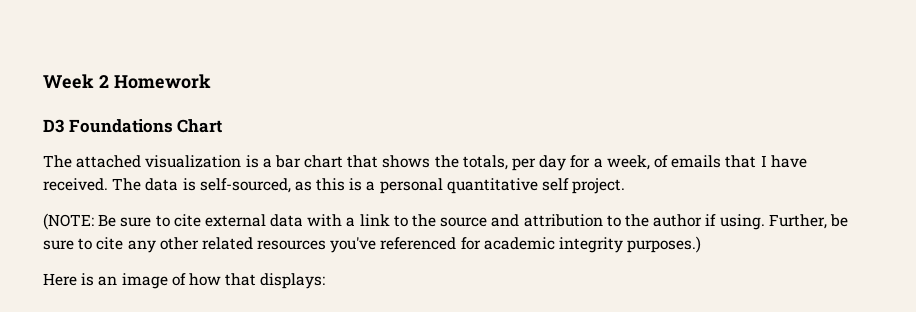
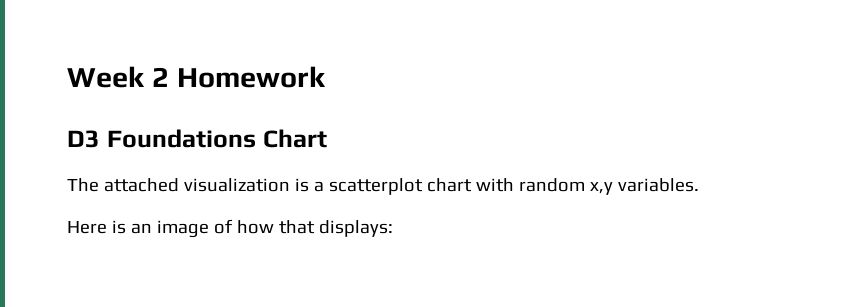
- The attached visualization is a bar chart that shows the totals, per day for a week, of emails that I have received. The data is self-sourced, as this is a personal quantitative self project.
- (NOTE: Be sure to cite external data with a link to the source and attribution to the author if using. Further, be sure to cite any other related resources you've referenced for academic integrity purposes.)
+ The attached visualization is a scatterplot chart with random x,y variables.

